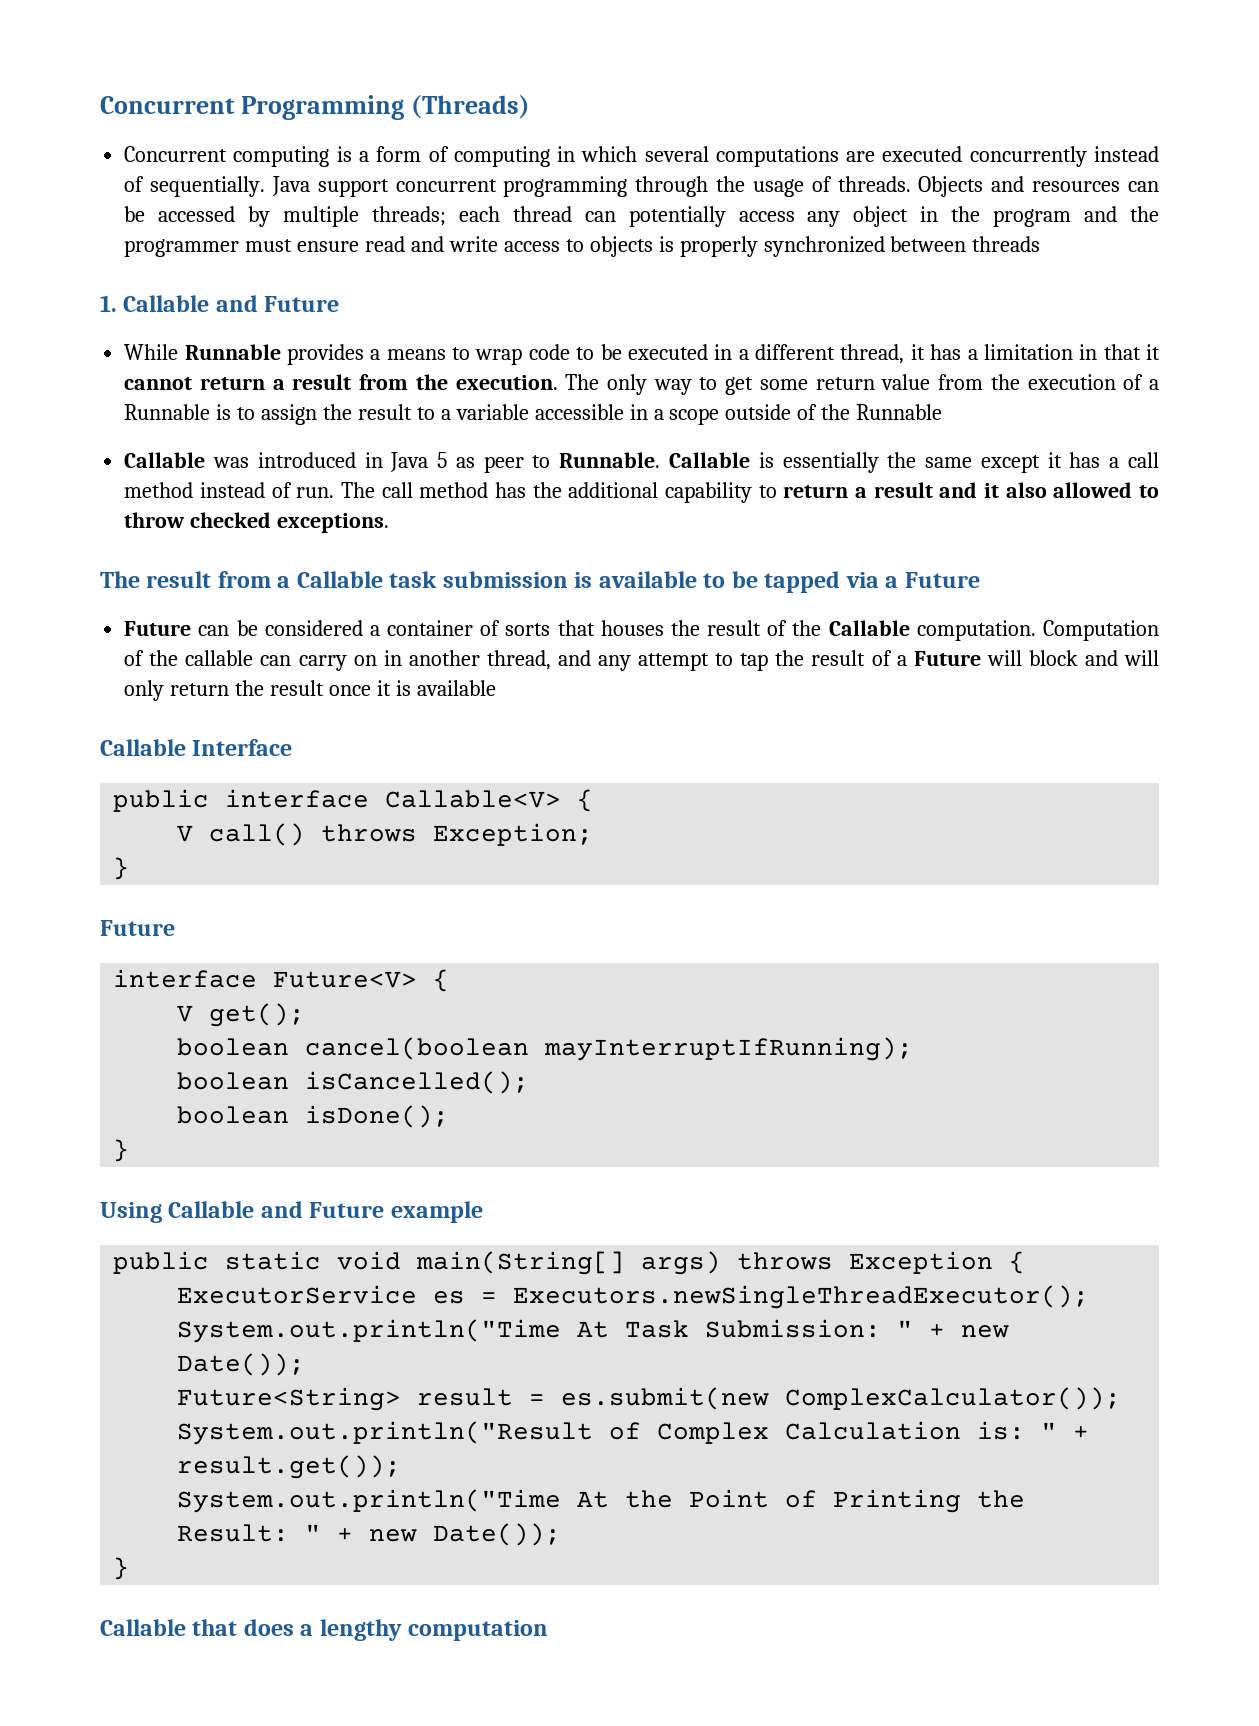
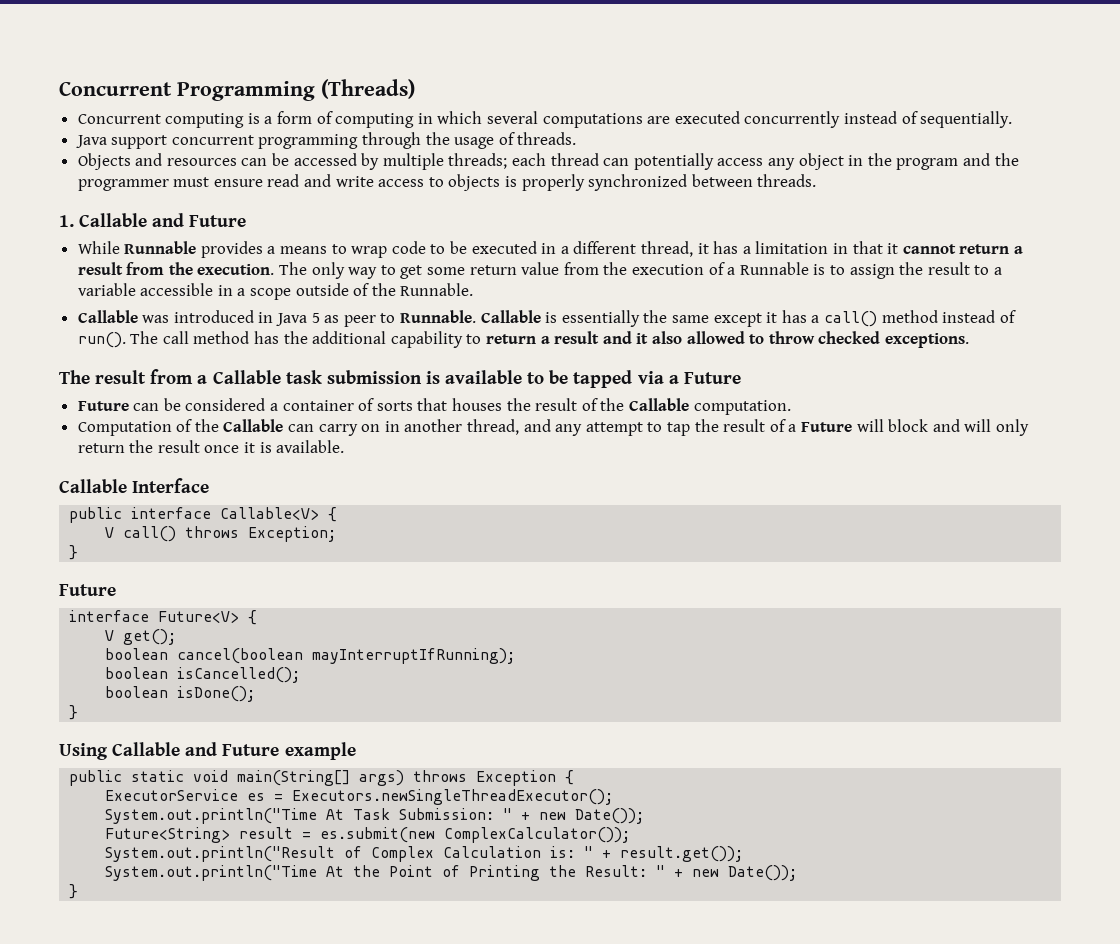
- Concurrent computing is a form of computing in which several computations are executed concurrently instead of sequentially. Java support concurrent programming through the usage of threads. Objects and resources can be accessed by multiple threads; each thread can potentially access any object in the program and the programmer must ensure read and write access to objects is properly synchronized between threads
+ Concurrent computing is a form of computing in which several computations are executed concurrently instead of sequentially.
+ Java support concurrent programming through the usage of threads.
+ Objects and resources can be accessed by multiple threads; each thread can potentially access any object in the program and the programmer must ensure read and write access to objects is properly synchronized between threads.
- The only way to get some return value from the execution of a Runnable is to assign the result to a variable accessible in a scope outside of the Runnable
+ The only way to get some return value from the execution of a Runnable is to assign the result to a variable accessible in a scope outside of the Runnable.
- Callable is essentially the same except it has a call method instead of run.
+ Callable is essentially the same except it has a call() method instead of run().
- Future can be considered a container of sorts that houses the result of the Callable computation. Computation of the callable can carry on in another thread, and any attempt to tap the result of a Future will block and will only return the result once it is available
+ Future can be considered a container of sorts that houses the result of the Callable computation.
+ Computation of the Callable can carry on in another thread, and any attempt to tap the result of a Future will block and will only return the result once it is available.
- Callable that does a lengthy computation

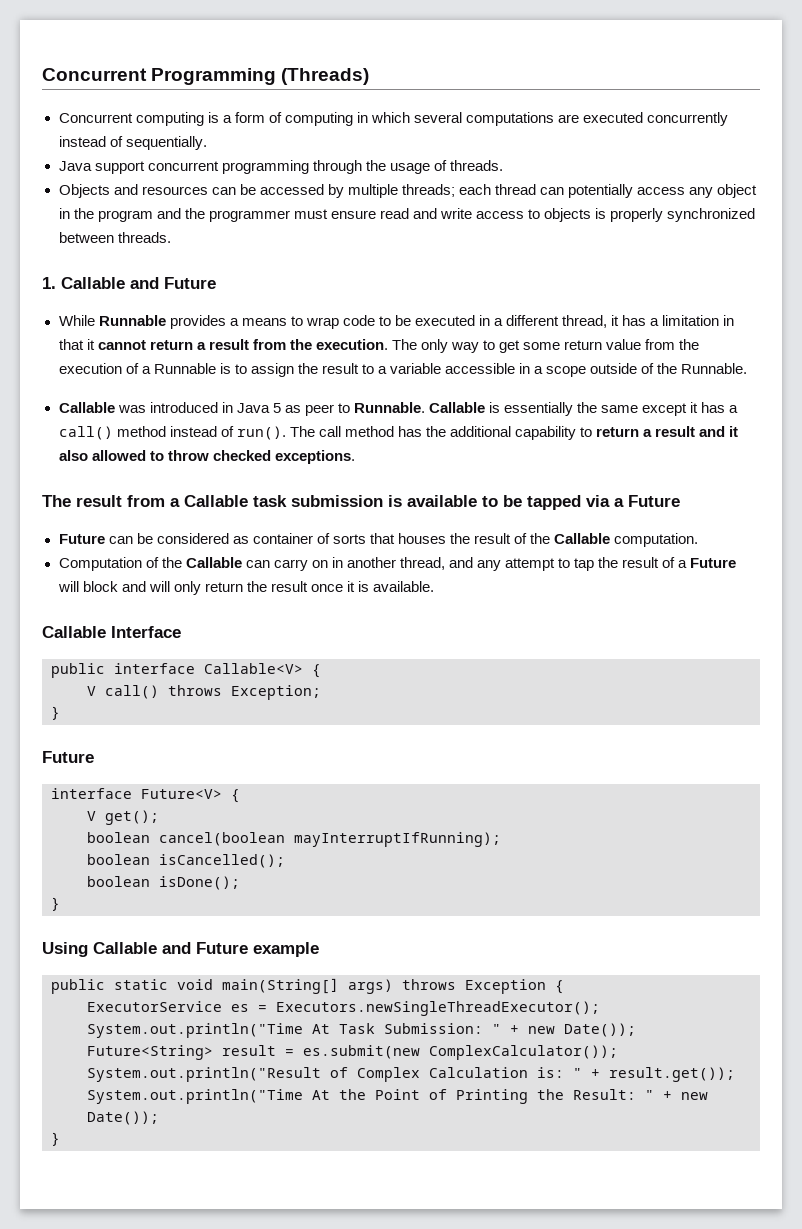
- Future can be considered a container of sorts that houses the result of the Callable computation.
+ Future can be considered as container of sorts that houses the result of the Callable computation.

